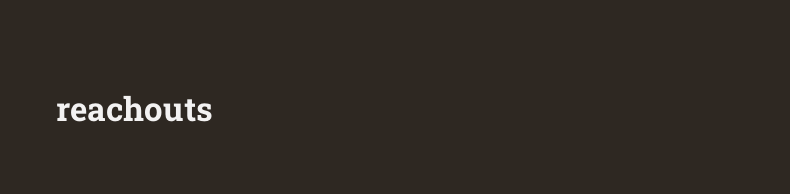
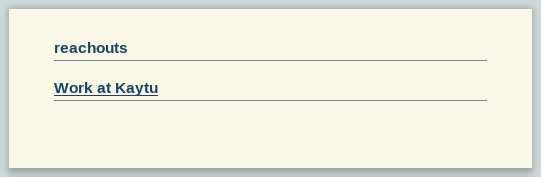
+ Work at Kaytu

